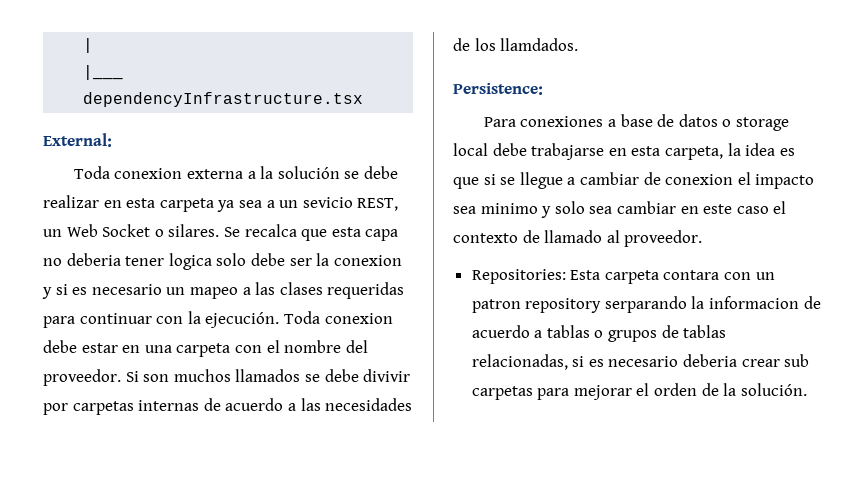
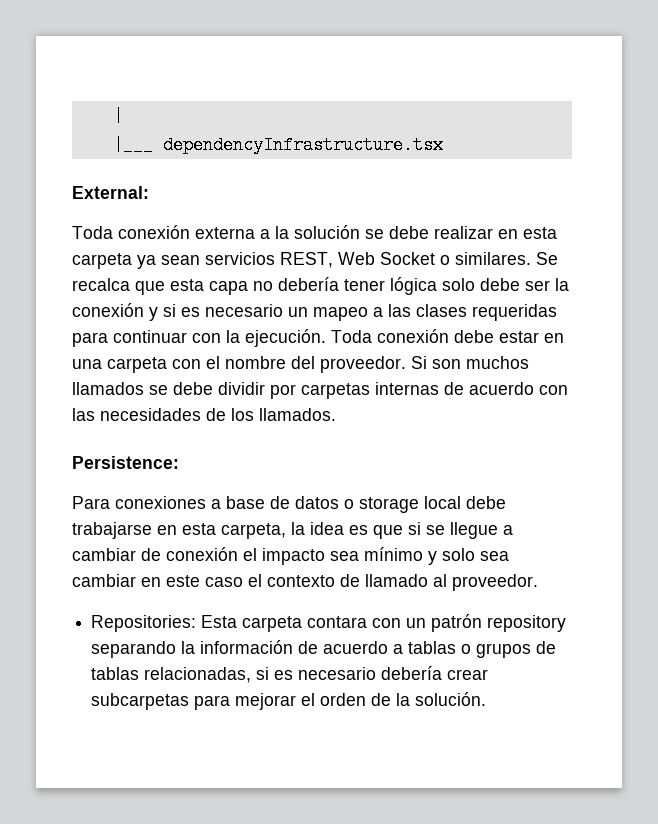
- Toda conexion externa a la solución se debe realizar en esta carpeta ya sea a un sevicio REST, un Web Socket o silares.
+ Toda conexión externa a la solución se debe realizar en esta carpeta ya sean servicios REST, Web Socket o similares.
- Se recalca que esta capa no deberia tener logica solo debe ser la conexion y si es necesario un mapeo a las clases requeridas para continuar con la ejecución.
+ Se recalca que esta capa no debería tener lógica solo debe ser la conexión y si es necesario un mapeo a las clases requeridas para continuar con la ejecución.
- Toda conexion debe estar en una carpeta con el nombre del proveedor.
+ Toda conexión debe estar en una carpeta con el nombre del proveedor.
- Si son muchos llamados se debe divivir por carpetas internas de acuerdo a las necesidades de los llamdados.
+ Si son muchos llamados se debe dividir por carpetas internas de acuerdo con las necesidades de los llamados.
- Para conexiones a base de datos o storage local debe trabajarse en esta carpeta, la idea es que si se llegue a cambiar de conexion el impacto sea minimo y solo sea cambiar en este caso el contexto de llamado al proveedor.
+ Para conexiones a base de datos o storage local debe trabajarse en esta carpeta, la idea es que si se llegue a cambiar de conexión el impacto sea mínimo y solo sea cambiar en este caso el contexto de llamado al proveedor.
- Repositories: Esta carpeta contara con un patron repository serparando la informacion de acuerdo a tablas o grupos de tablas relacionadas, si es necesario deberia crear sub carpetas para mejorar el orden de la solución.
+ Repositories: Esta carpeta contara con un patrón repository separando la información de acuerdo a tablas o grupos de tablas relacionadas, si es necesario debería crear subcarpetas para mejorar el orden de la solución.

